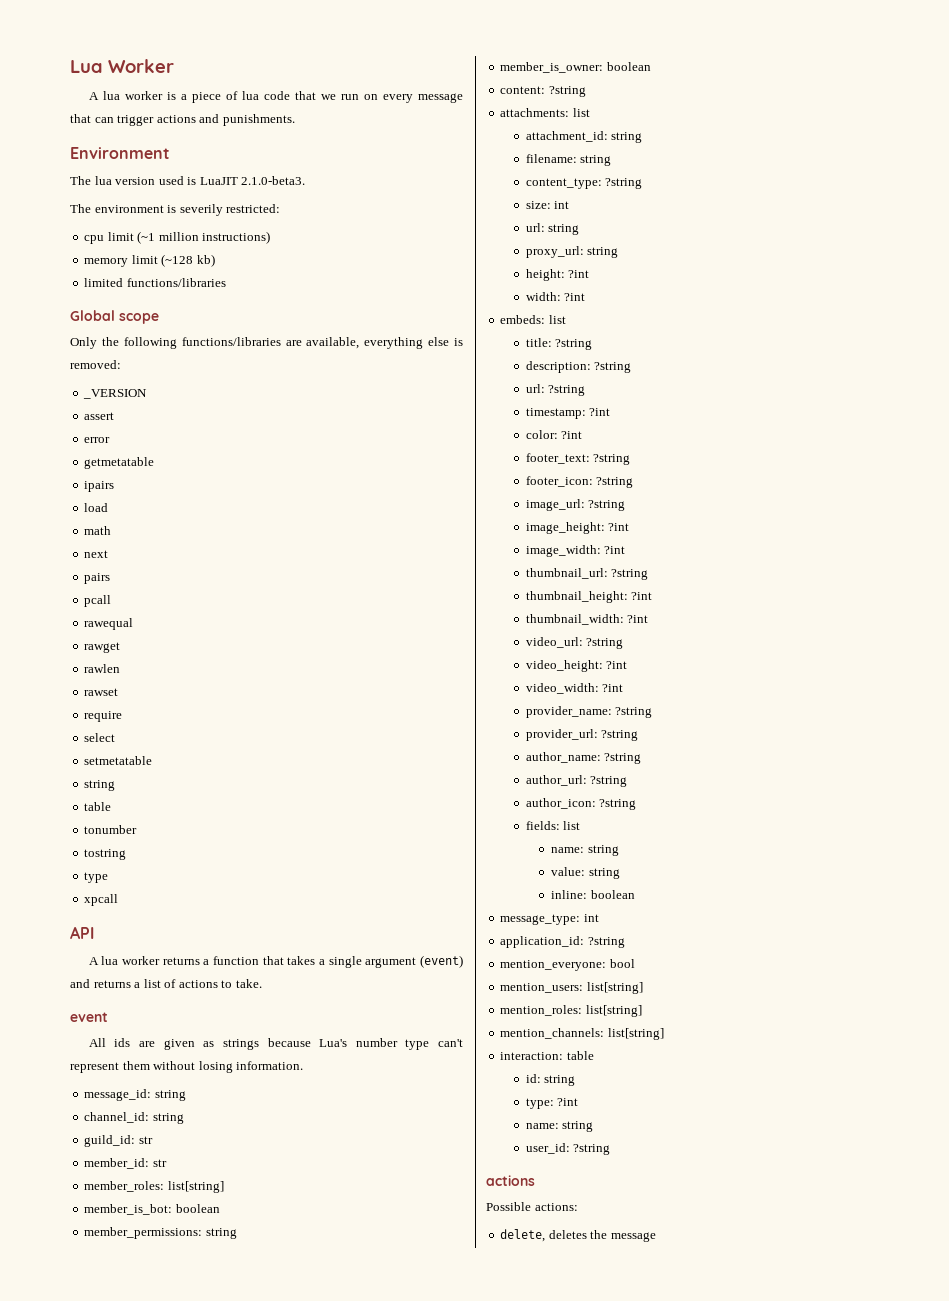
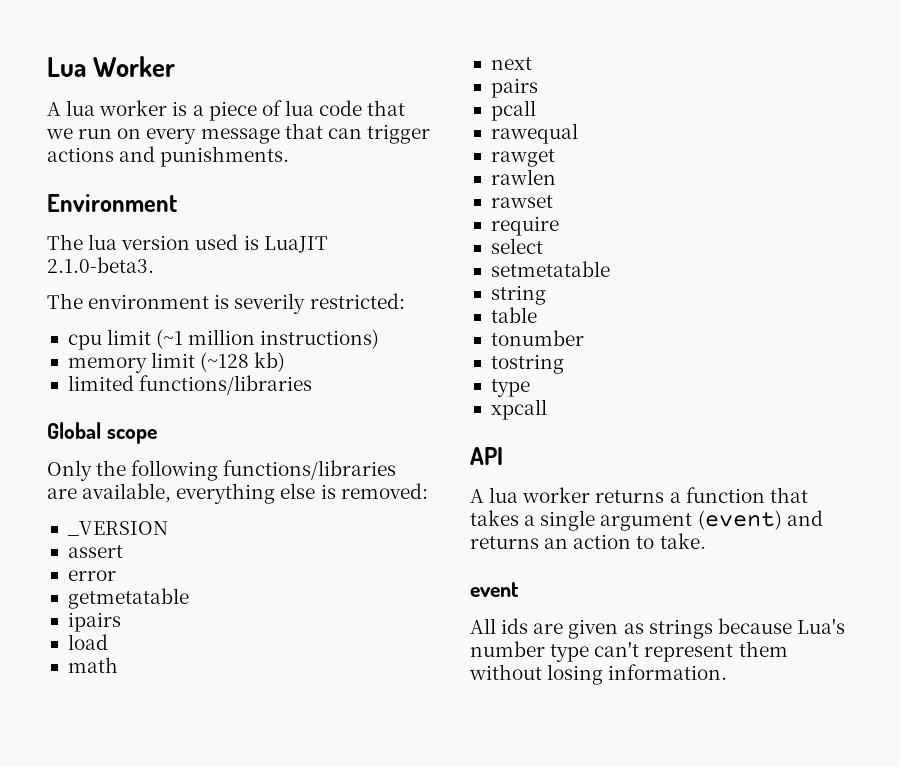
- A lua worker returns a function that takes a single argument (event) and returns a list of actions to take.
+ A lua worker returns a function that takes a single argument (event) and returns an action to take.
- message_id: string
- channel_id: string
- guild_id: str
- member_id: str
- member_roles: list[string]
- member_is_bot: boolean
- member_permissions: string
- member_is_owner: boolean
- content: ?string
- attachments: list
- attachment_id: string
- filename: string
- content_type: ?string
- size: int
- url: string
- proxy_url: string
- height: ?int
- width: ?int
- embeds: list
- title: ?string
- description: ?string
- url: ?string
- timestamp: ?int
- color: ?int
- footer_text: ?string
- footer_icon: ?string
- image_url: ?string
- image_height: ?int
- image_width: ?int
- thumbnail_url: ?string
- thumbnail_height: ?int
- thumbnail_width: ?int
- video_url: ?string
- video_height: ?int
- video_width: ?int
- provider_name: ?string
- provider_url: ?string
- author_name: ?string
- author_url: ?string
- author_icon: ?string
- fields: list
- name: string
- value: string
- inline: boolean
- message_type: int
- application_id: ?string
- mention_everyone: bool
- mention_users: list[string]
- mention_roles: list[string]
- mention_channels: list[string]
- interaction: table
- id: string
- type: ?int
- name: string
- user_id: ?string
- actions
- Possible actions:
- delete, deletes the message

